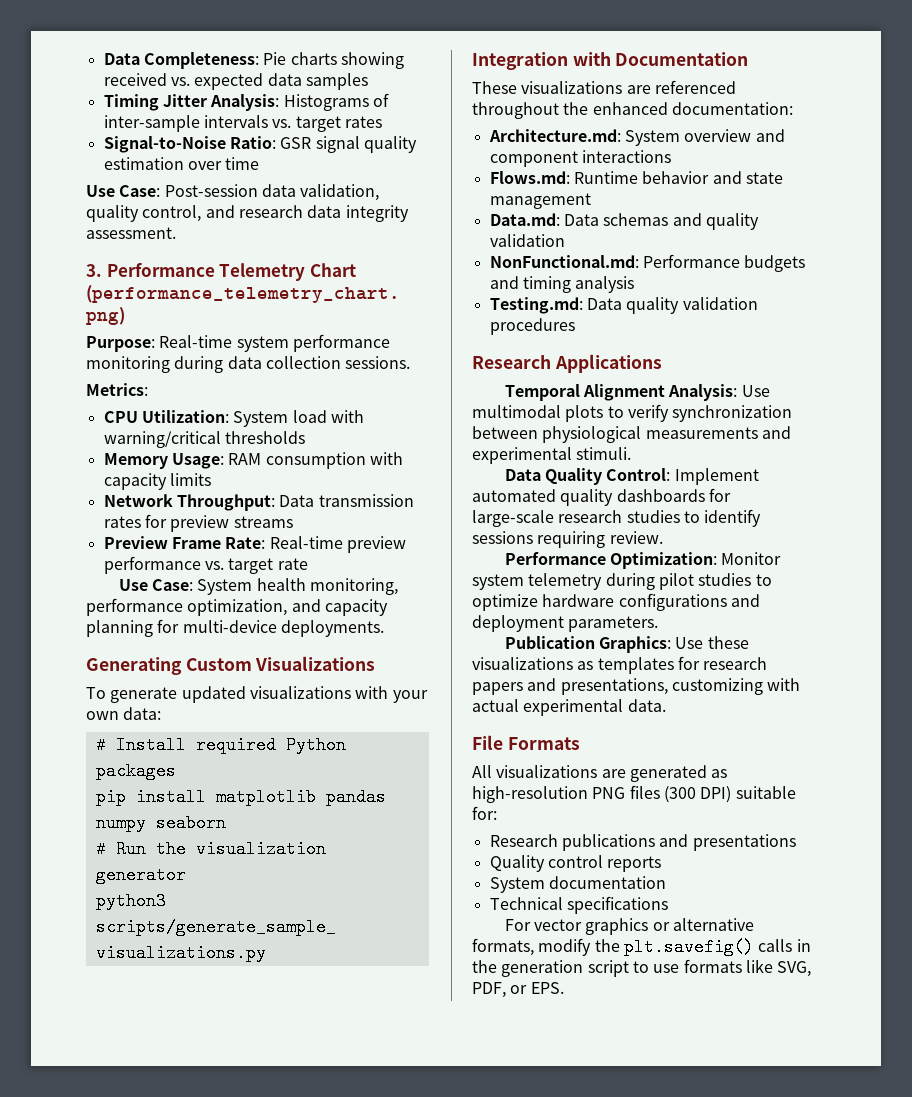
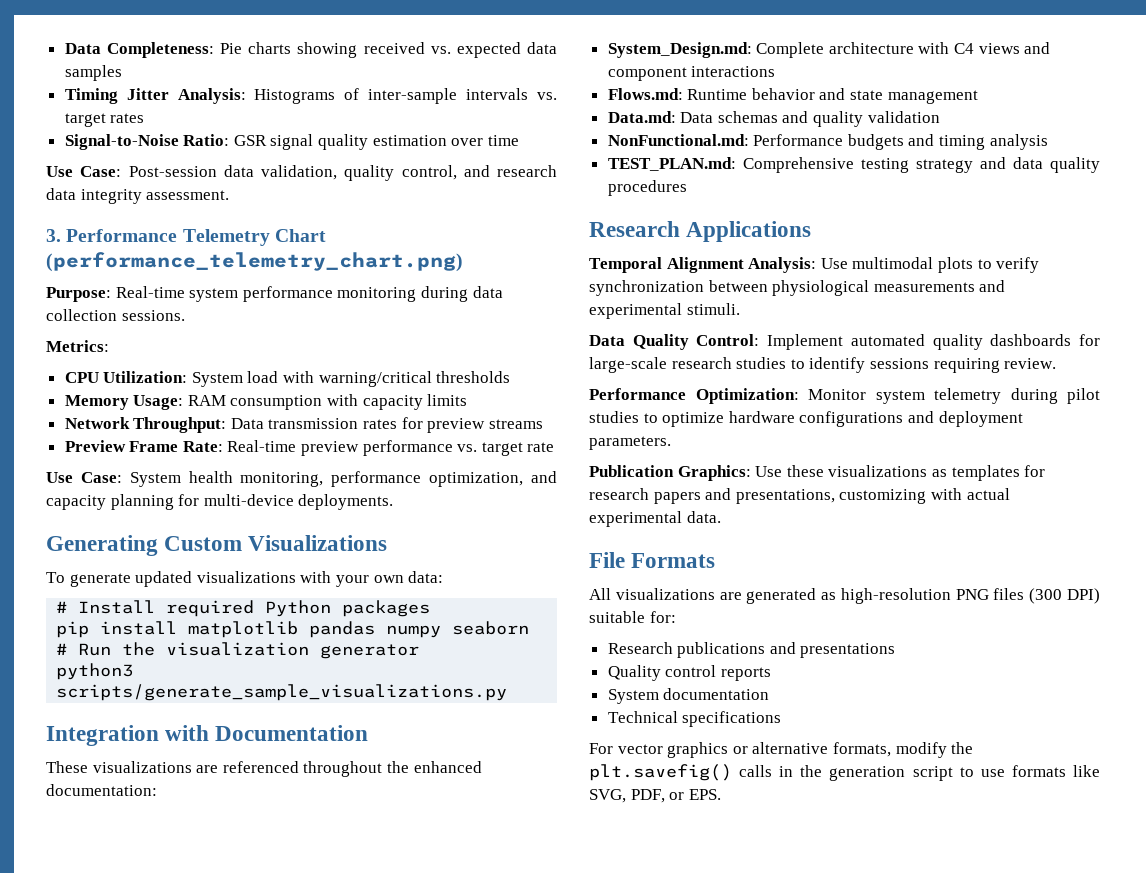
- Architecture.md: System overview and component interactions
+ System_Design.md: Complete architecture with C4 views and component interactions
- Testing.md: Data quality validation procedures
+ TEST_PLAN.md: Comprehensive testing strategy and data quality procedures

